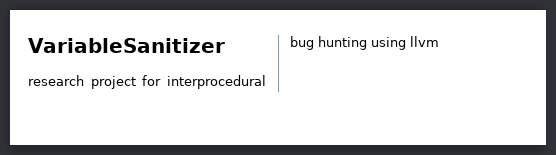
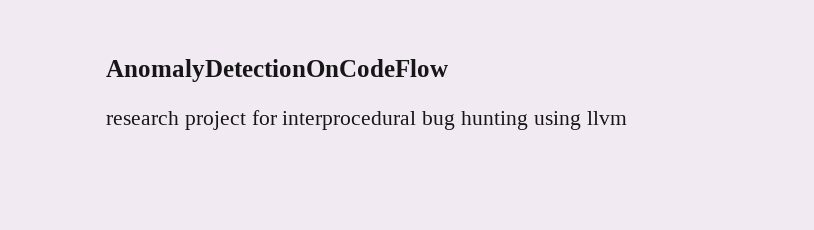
- VariableSanitizer
+ AnomalyDetectionOnCodeFlow

